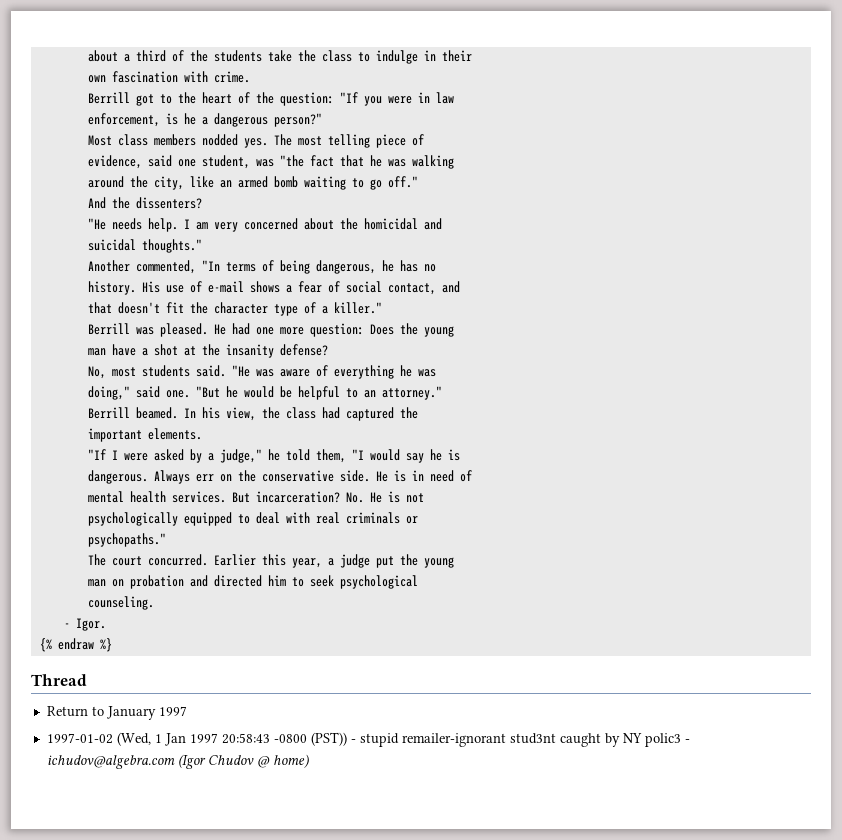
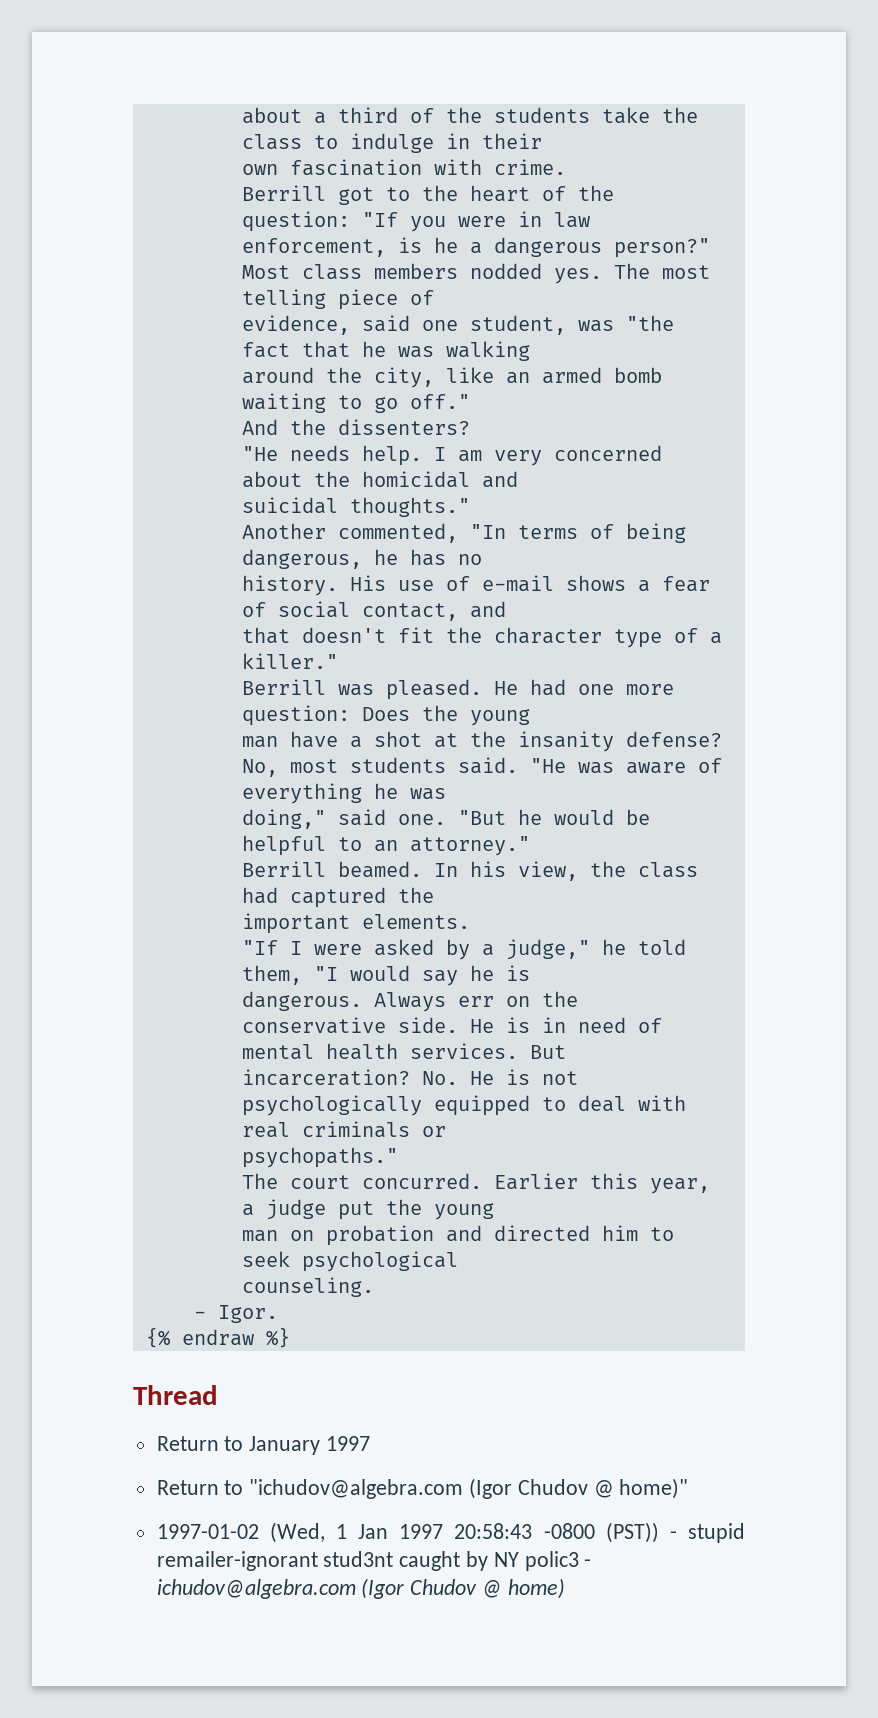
+ Return to "ichudov@algebra.com (Igor Chudov @ home)"

